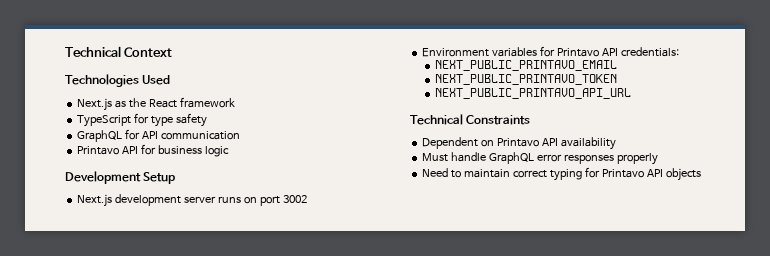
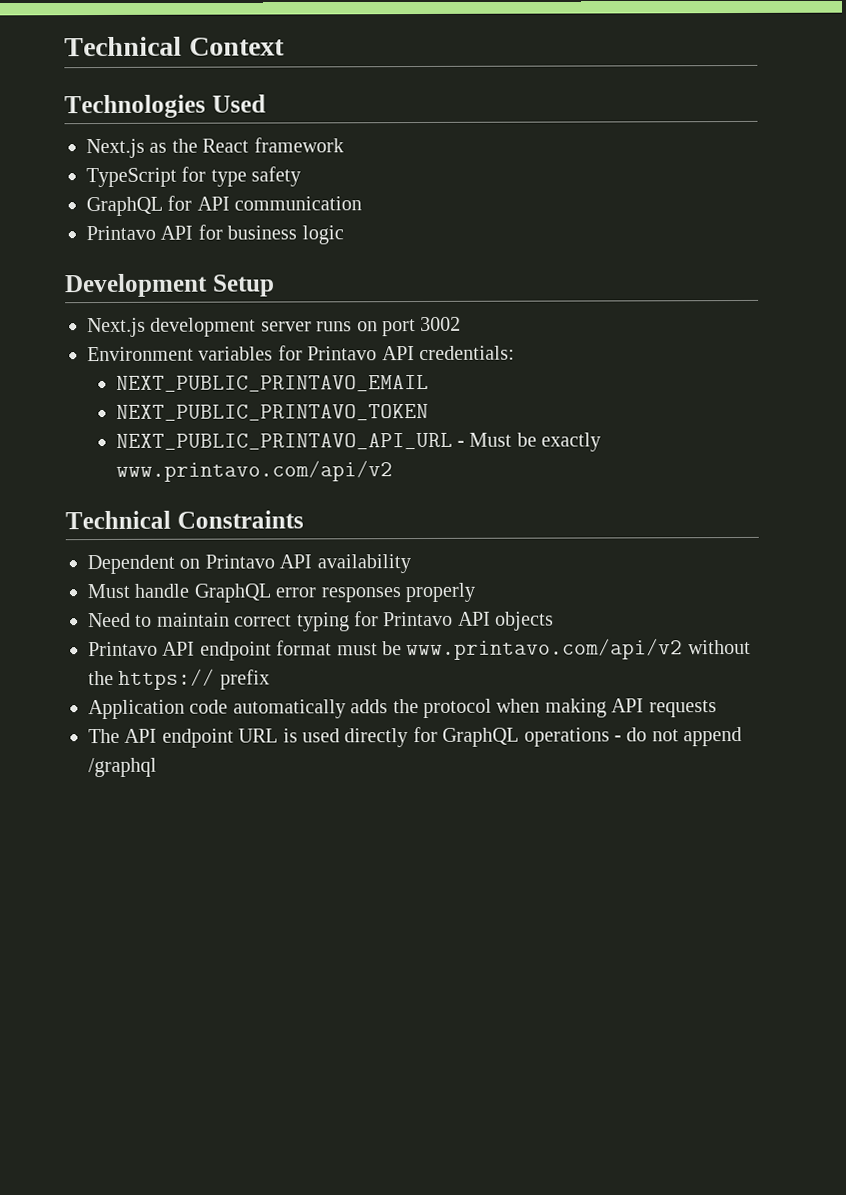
- NEXT_PUBLIC_PRINTAVO_API_URL
+ NEXT_PUBLIC_PRINTAVO_API_URL - Must be exactly www.printavo.com/api/v2
+ Printavo API endpoint format must be www.printavo.com/api/v2 without the https:// prefix
+ Application code automatically adds the protocol when making API requests
+ The API endpoint URL is used directly for GraphQL operations - do not append /graphql

